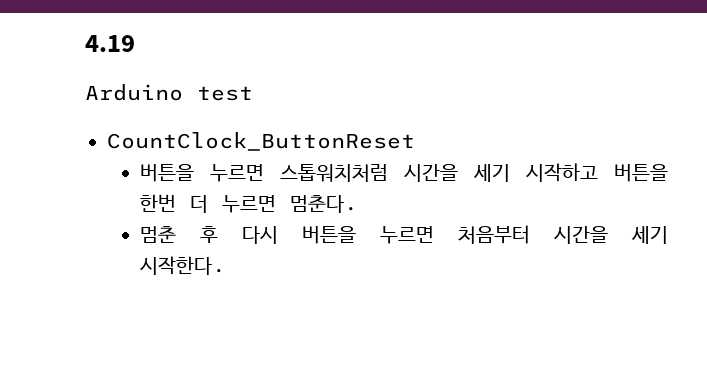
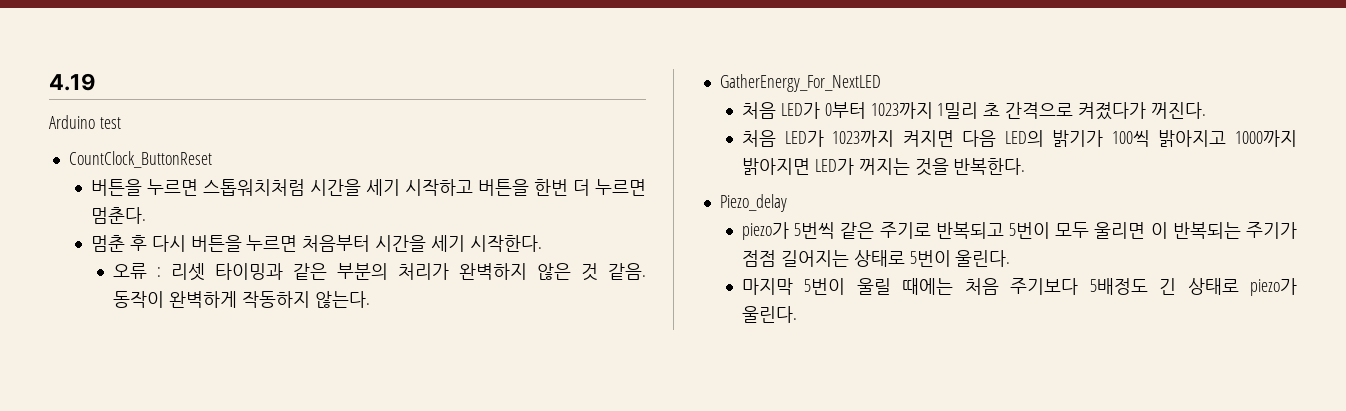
+ 오류 : 리셋 타이밍과 같은 부분의 처리가 완벽하지 않은 것 같음. 동작이 완벽하게 작동하지 않는다.
+ GatherEnergy_For_NextLED
+ 처음 LED가 0부터 1023까지 1밀리 초 간격으로 켜졌다가 꺼진다.
+ 처음 LED가 1023까지 켜지면 다음 LED의 밝기가 100씩 밝아지고 1000까지 밝아지면 LED가 꺼지는 것을 반복한다.
+ Piezo_delay
+ piezo가 5번씩 같은 주기로 반복되고 5번이 모두 울리면 이 반복되는 주기가 점점 길어지는 상태로 5번이 울린다.
+ 마지막 5번이 울릴 때에는 처음 주기보다 5배정도 긴 상태로 piezo가 울린다.

